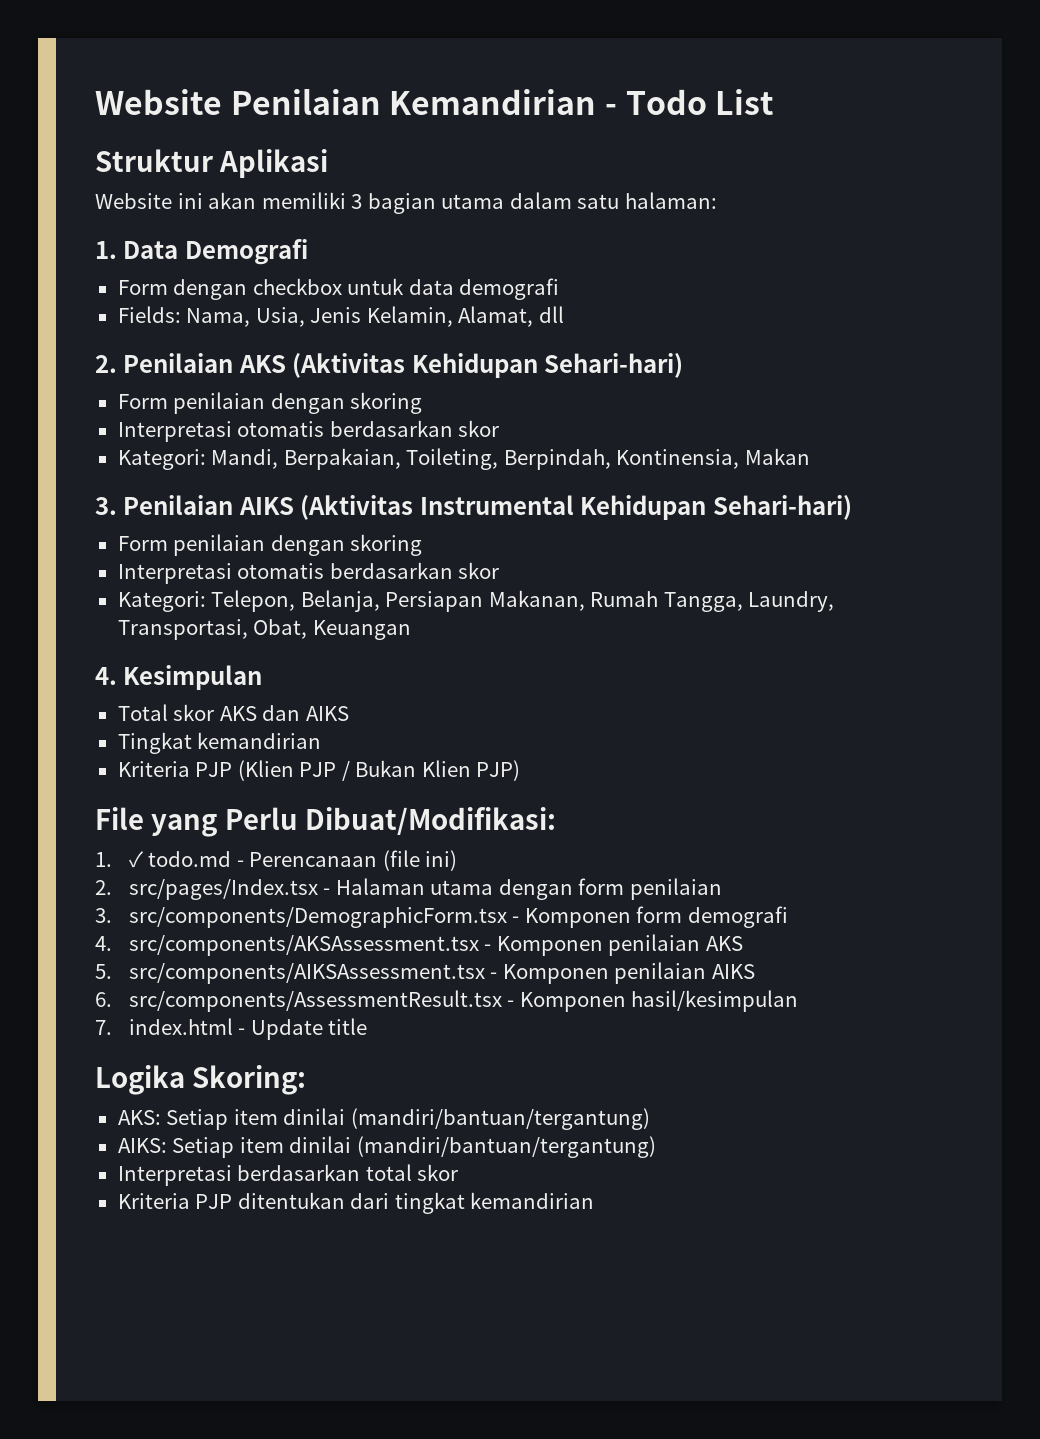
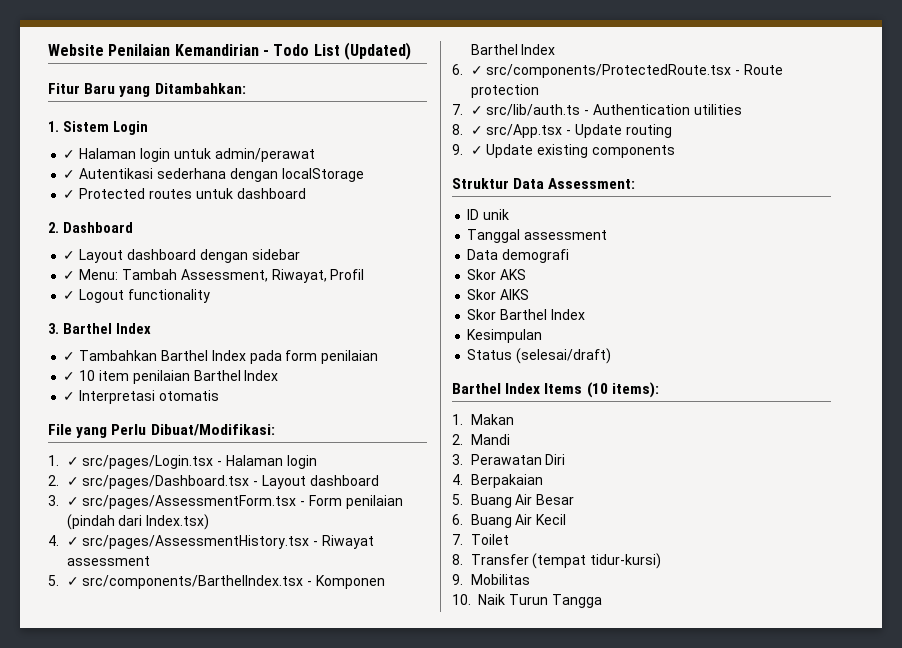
- Website Penilaian Kemandirian - Todo List
- Struktur Aplikasi
- Website ini akan memiliki 3 bagian utama dalam satu halaman:
- 1. Data Demografi
- Form dengan checkbox untuk data demografi
- Fields: Nama, Usia, Jenis Kelamin, Alamat, dll
- 2. Penilaian AKS (Aktivitas Kehidupan Sehari-hari)
- Form penilaian dengan skoring
- Interpretasi otomatis berdasarkan skor
- Kategori: Mandi, Berpakaian, Toileting, Berpindah, Kontinensia, Makan
- 3. Penilaian AIKS (Aktivitas Instrumental Kehidupan Sehari-hari)
- Form penilaian dengan skoring
- Interpretasi otomatis berdasarkan skor
- Kategori: Telepon, Belanja, Persiapan Makanan, Rumah Tangga, Laundry, Transportasi, Obat, Keuangan
- 4. Kesimpulan
- Total skor AKS dan AIKS
- Tingkat kemandirian
- Kriteria PJP (Klien PJP / Bukan Klien PJP)
+ Website Penilaian Kemandirian - Todo List (Updated)
+ Fitur Baru yang Ditambahkan:
+ 1. Sistem Login
+ ✓ Halaman login untuk admin/perawat
+ ✓ Autentikasi sederhana dengan localStorage
+ ✓ Protected routes untuk dashboard
+ 2. Dashboard
+ ✓ Layout dashboard dengan sidebar
+ ✓ Menu: Tambah Assessment, Riwayat, Profil
+ ✓ Logout functionality
+ 3. Barthel Index
+ ✓ Tambahkan Barthel Index pada form penilaian
+ ✓ 10 item penilaian Barthel Index
+ ✓ Interpretasi otomatis
- 1. ✓ todo.md - Perencanaan (file ini)
- 2. src/pages/Index.tsx - Halaman utama dengan form penilaian
- 3. src/components/DemographicForm.tsx - Komponen form demografi
- 4. src/components/AKSAssessment.tsx - Komponen penilaian AKS
- 5. src/components/AIKSAssessment.tsx - Komponen penilaian AIKS
- 6. src/components/AssessmentResult.tsx - Komponen hasil/kesimpulan
- 7. index.html - Update title
- Logika Skoring:
- AKS: Setiap item dinilai (mandiri/bantuan/tergantung)
- AIKS: Setiap item dinilai (mandiri/bantuan/tergantung)
- Interpretasi berdasarkan total skor
- Kriteria PJP ditentukan dari tingkat kemandirian
+ 1. ✓ src/pages/Login.tsx - Halaman login
+ 2. ✓ src/pages/Dashboard.tsx - Layout dashboard
+ 3. ✓ src/pages/AssessmentForm.tsx - Form penilaian (pindah dari Index.tsx)
+ 4. ✓ src/pages/AssessmentHistory.tsx - Riwayat assessment
+ 5. ✓ src/components/BarthelIndex.tsx - Komponen Barthel Index
+ 6. ✓ src/components/ProtectedRoute.tsx - Route protection
+ 7. ✓ src/lib/auth.ts - Authentication utilities
+ 8. ✓ src/App.tsx - Update routing
+ 9. ✓ Update existing components
+ Struktur Data Assessment:
+ ID unik
+ Tanggal assessment
+ Data demografi
+ Skor AKS
+ Skor AIKS
+ Skor Barthel Index
+ Kesimpulan
+ Status (selesai/draft)
+ Barthel Index Items (10 items):
+ 1. Makan
+ 2. Mandi
+ 3. Perawatan Diri
+ 4. Berpakaian
+ 5. Buang Air Besar
+ 6. Buang Air Kecil
+ 7. Toilet
+ 8. Transfer (tempat tidur-kursi)
+ 9. Mobilitas
+ 10. Naik Turun Tangga

